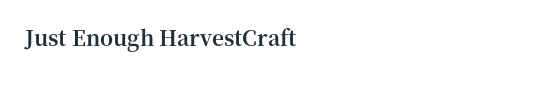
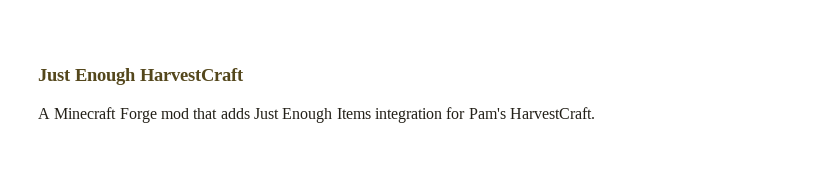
+ A Minecraft Forge mod that adds Just Enough Items integration for Pam's HarvestCraft.

